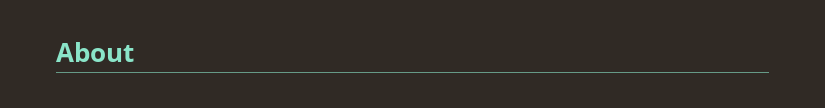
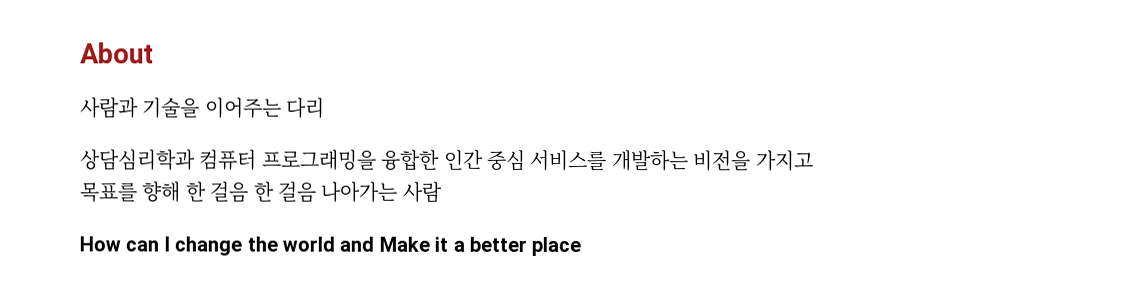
+ 사람과 기술을 이어주는 다리
+ 상담심리학과 컴퓨터 프로그래밍을 융합한 인간 중심 서비스를 개발하는 비전을 가지고
+ 목표를 향해 한 걸음 한 걸음 나아가는 사람
+ How can I change the world and Make it a better place

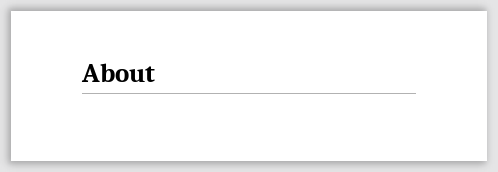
- 사람과 기술을 이어주는 다리
- 상담심리학과 컴퓨터 프로그래밍을 융합한 인간 중심 서비스를 개발하는 비전을 가지고
- 목표를 향해 한 걸음 한 걸음 나아가는 사람
- How can I change the world and Make it a better place

